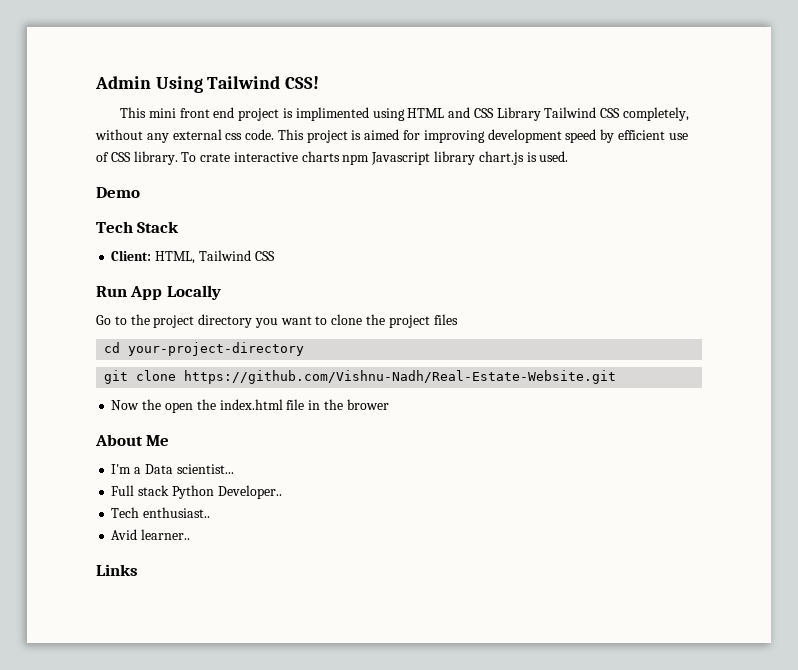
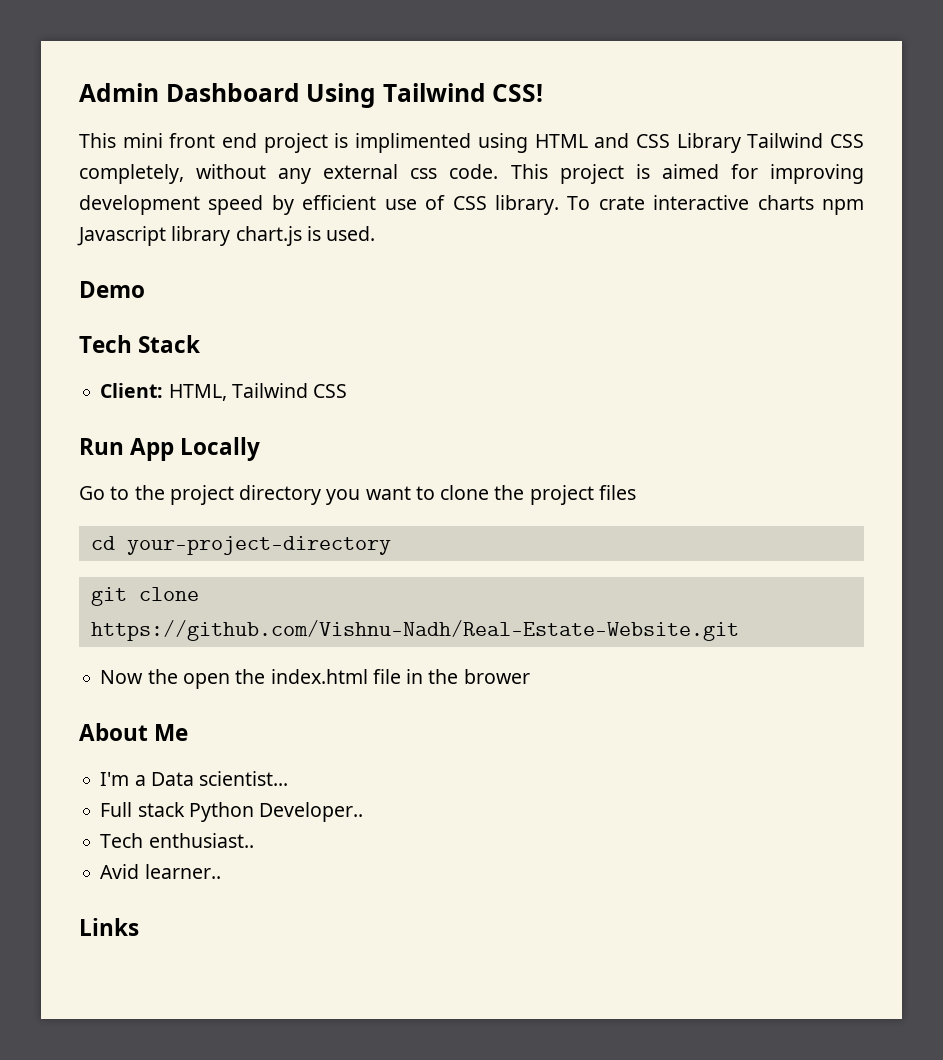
- Admin Using Tailwind CSS!
+ Admin Dashboard Using Tailwind CSS!

